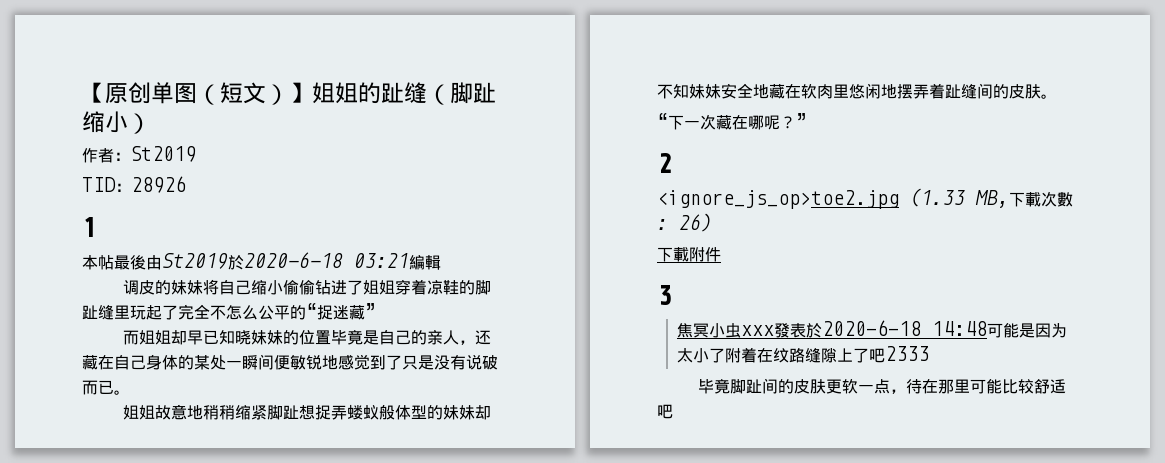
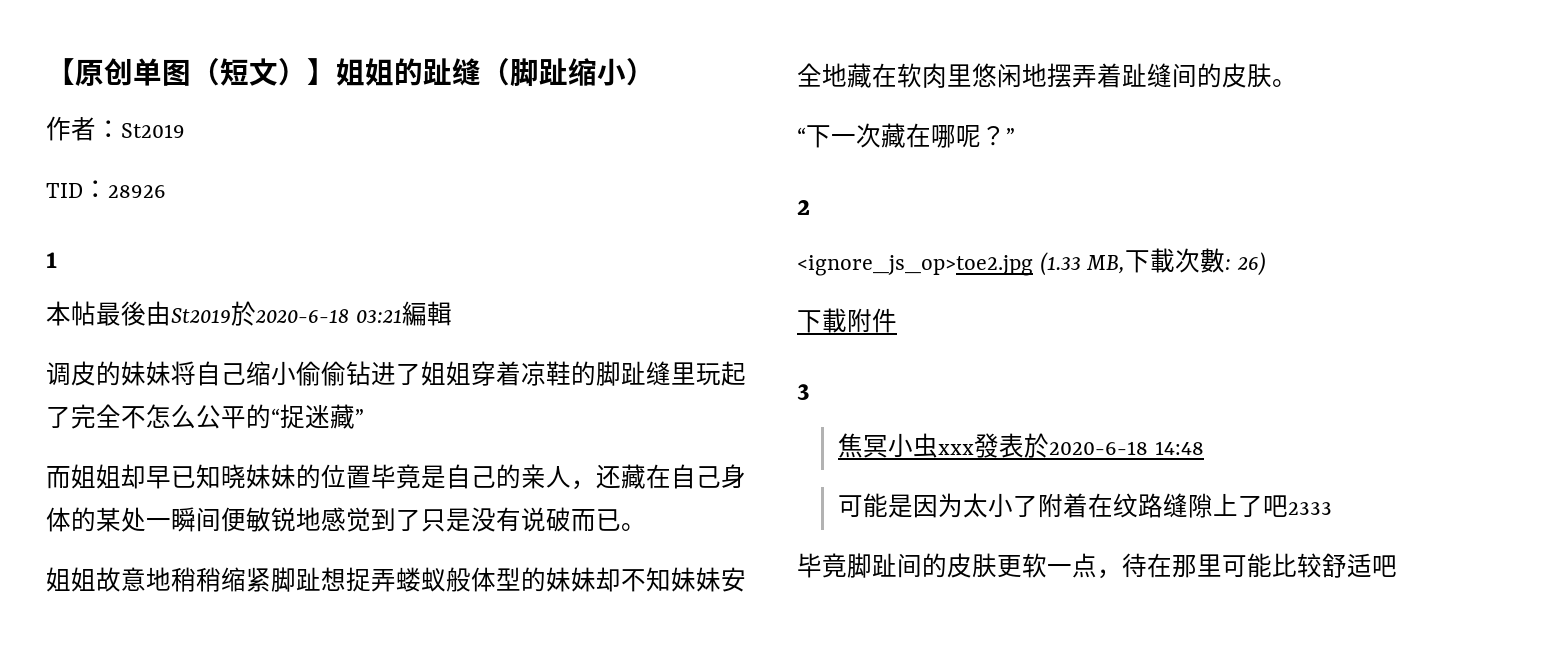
- 焦冥小虫xxx發表於2020-6-18 14:48可能是因为太小了附着在纹路缝隙上了吧2333
+ 焦冥小虫xxx發表於2020-6-18 14:48
+ 可能是因为太小了附着在纹路缝隙上了吧2333

